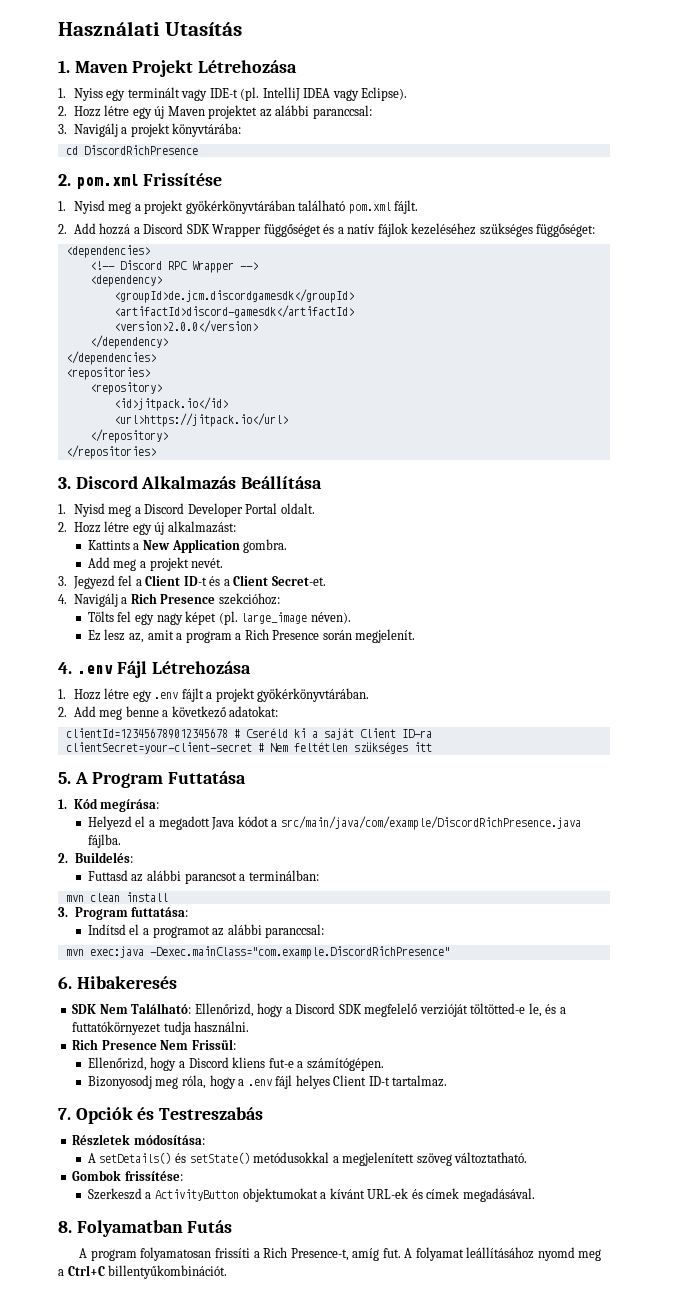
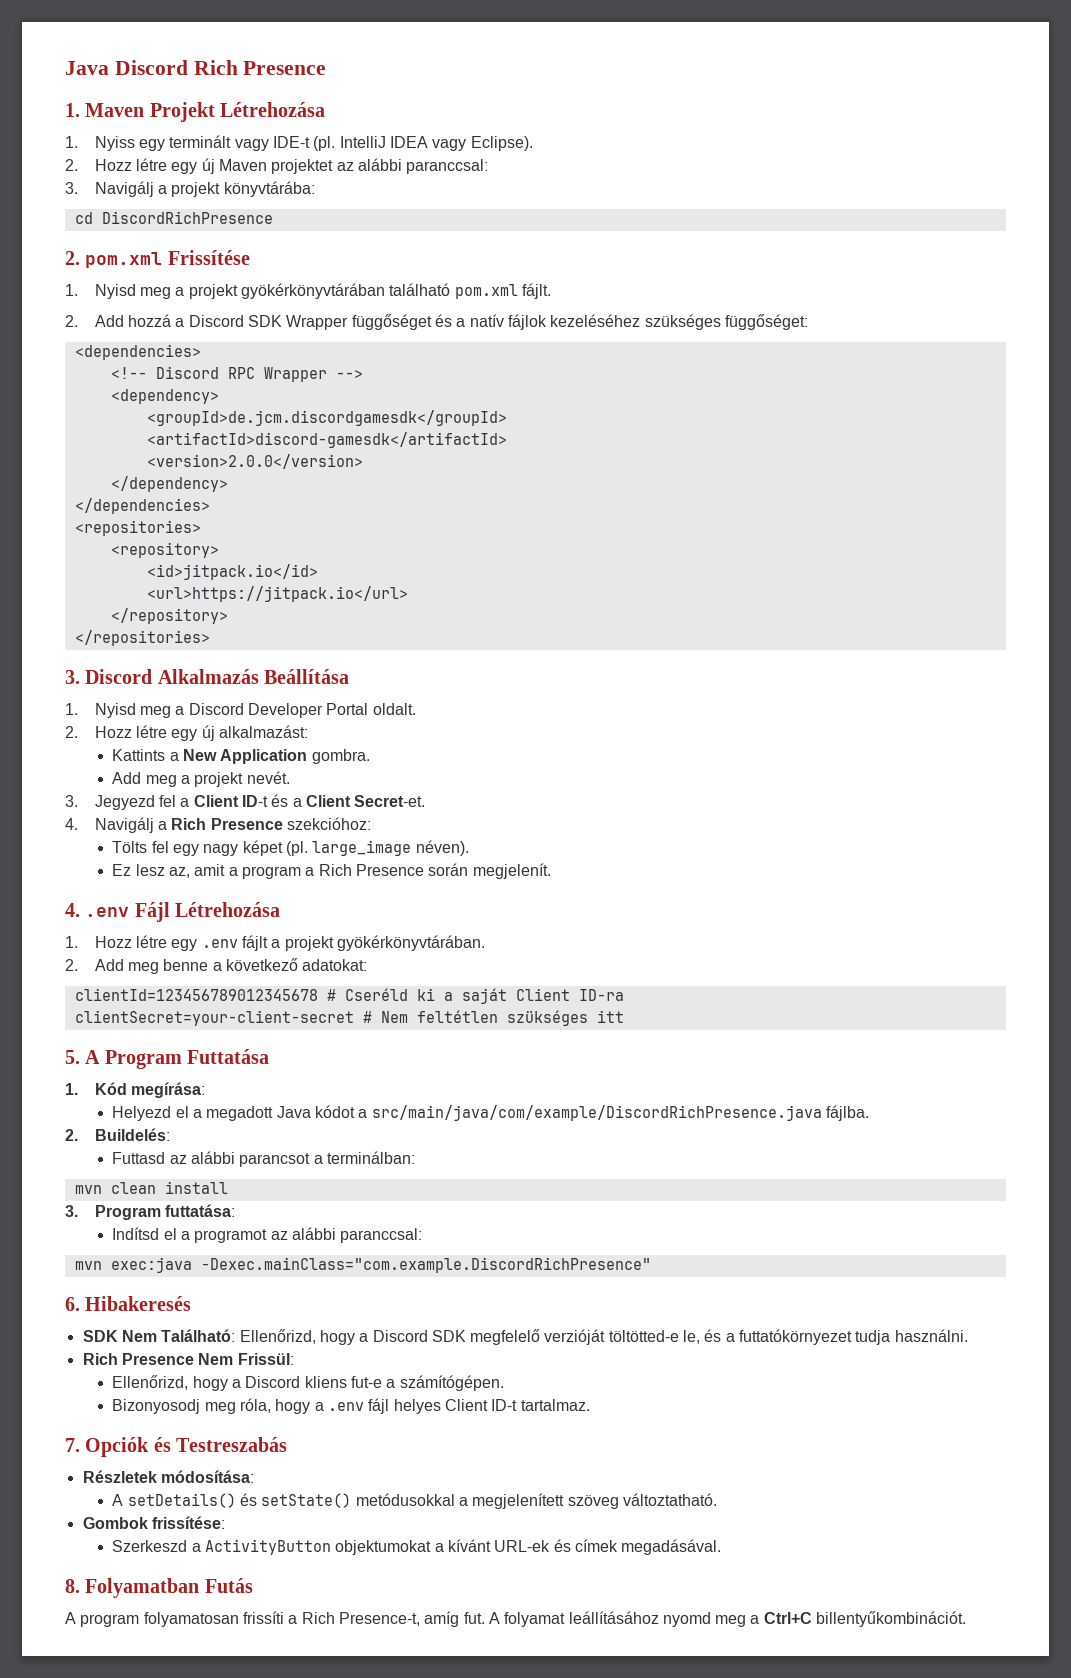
- Használati Utasítás
+ Java Discord Rich Presence

